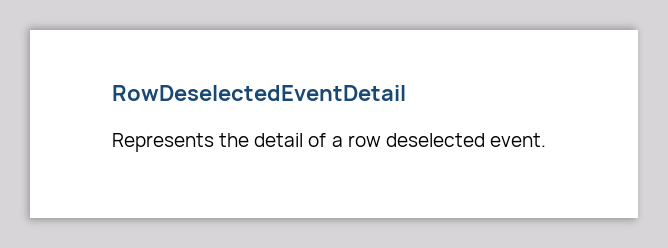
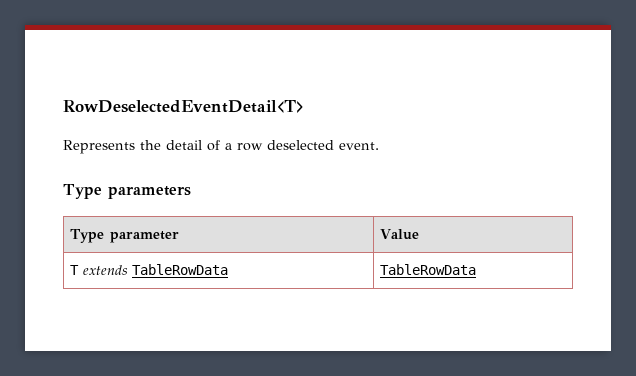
- RowDeselectedEventDetail
+ RowDeselectedEventDetail<T>
+ Type parameters
+ Type parameter | Value
+ T extends TableRowData | TableRowData

